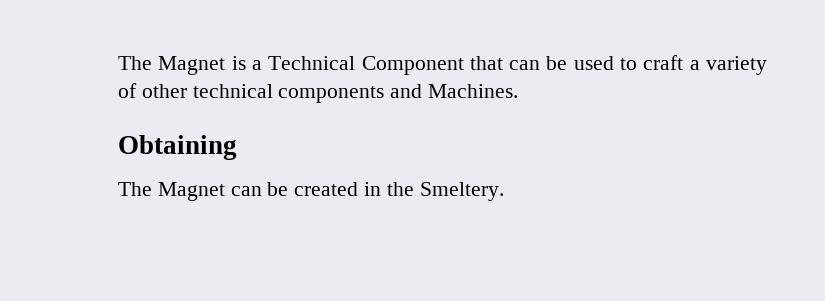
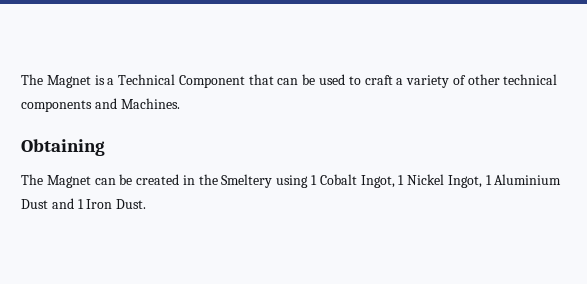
- The Magnet can be created in the Smeltery.
+ The Magnet can be created in the Smeltery using 1 Cobalt Ingot, 1 Nickel Ingot, 1 Aluminium Dust and 1 Iron Dust.

